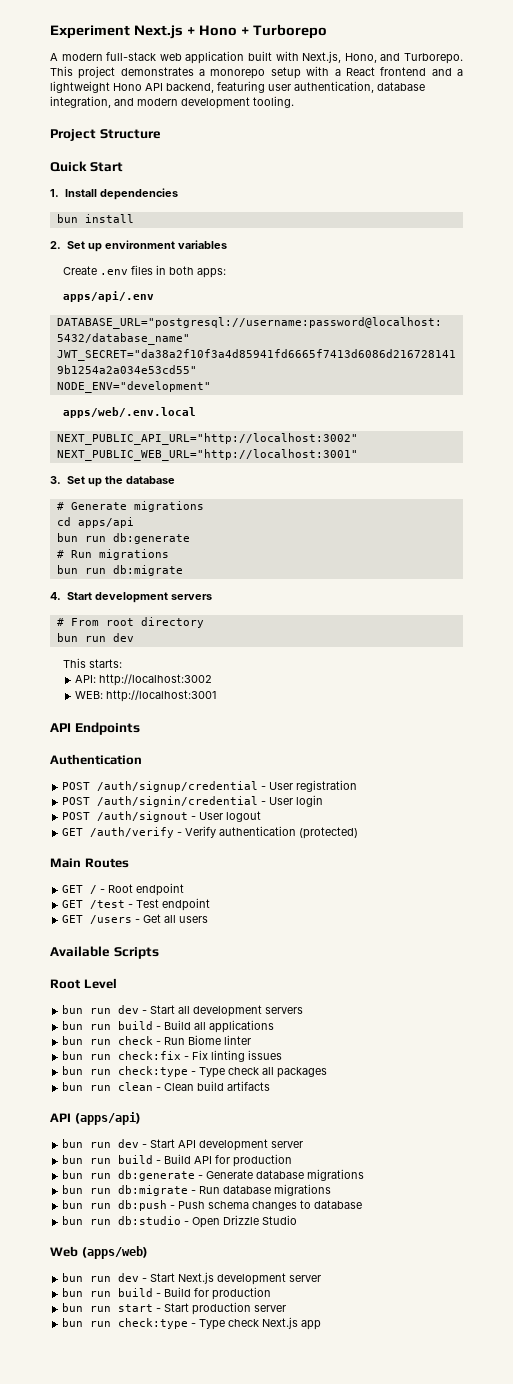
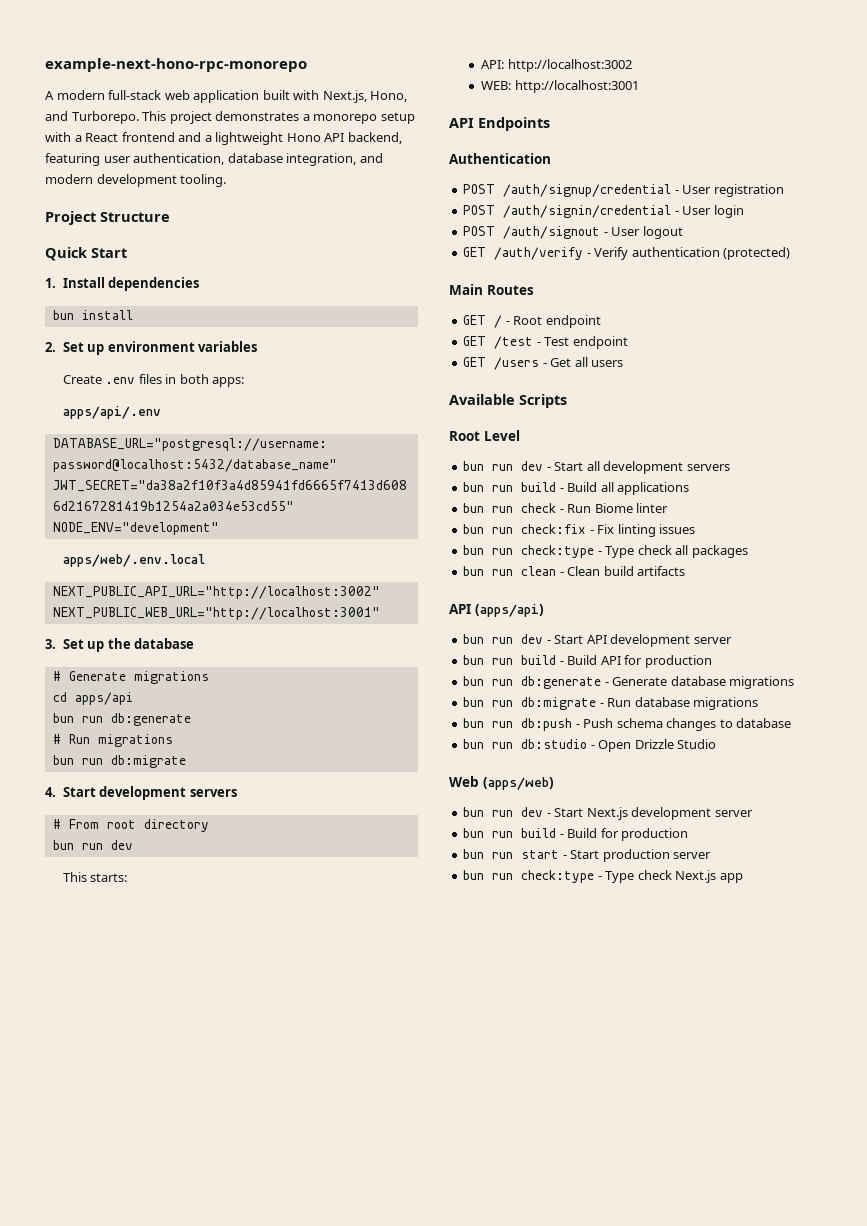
- Experiment Next.js + Hono + Turborepo
+ example-next-hono-rpc-monorepo

